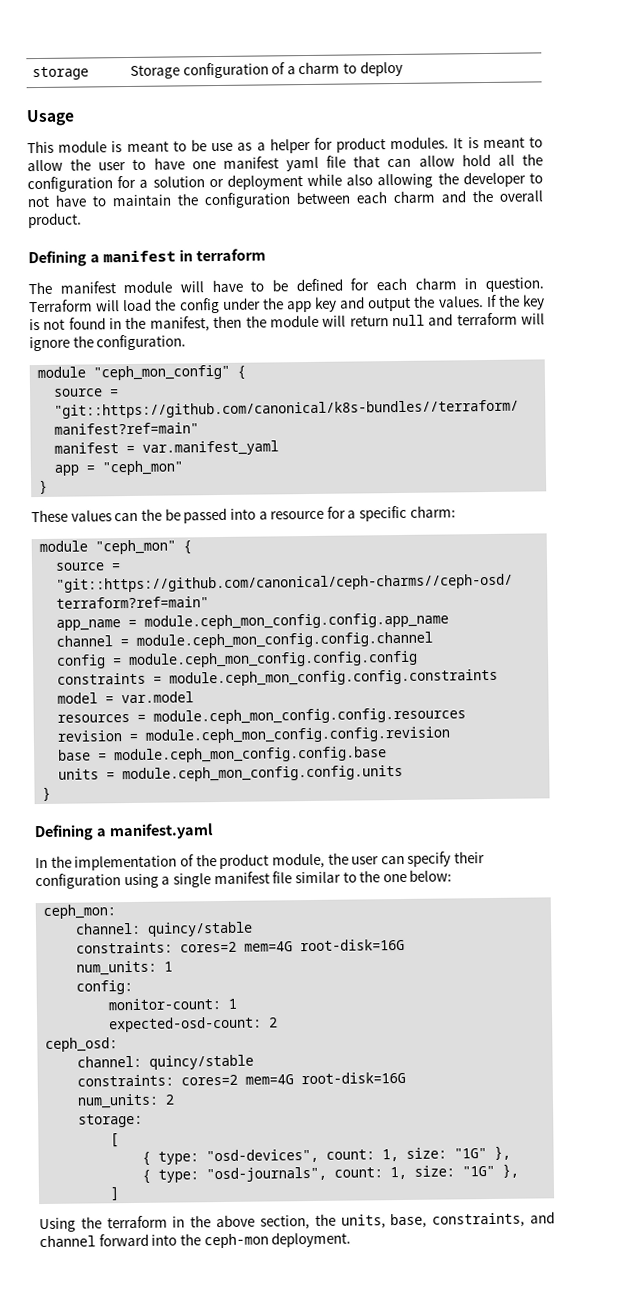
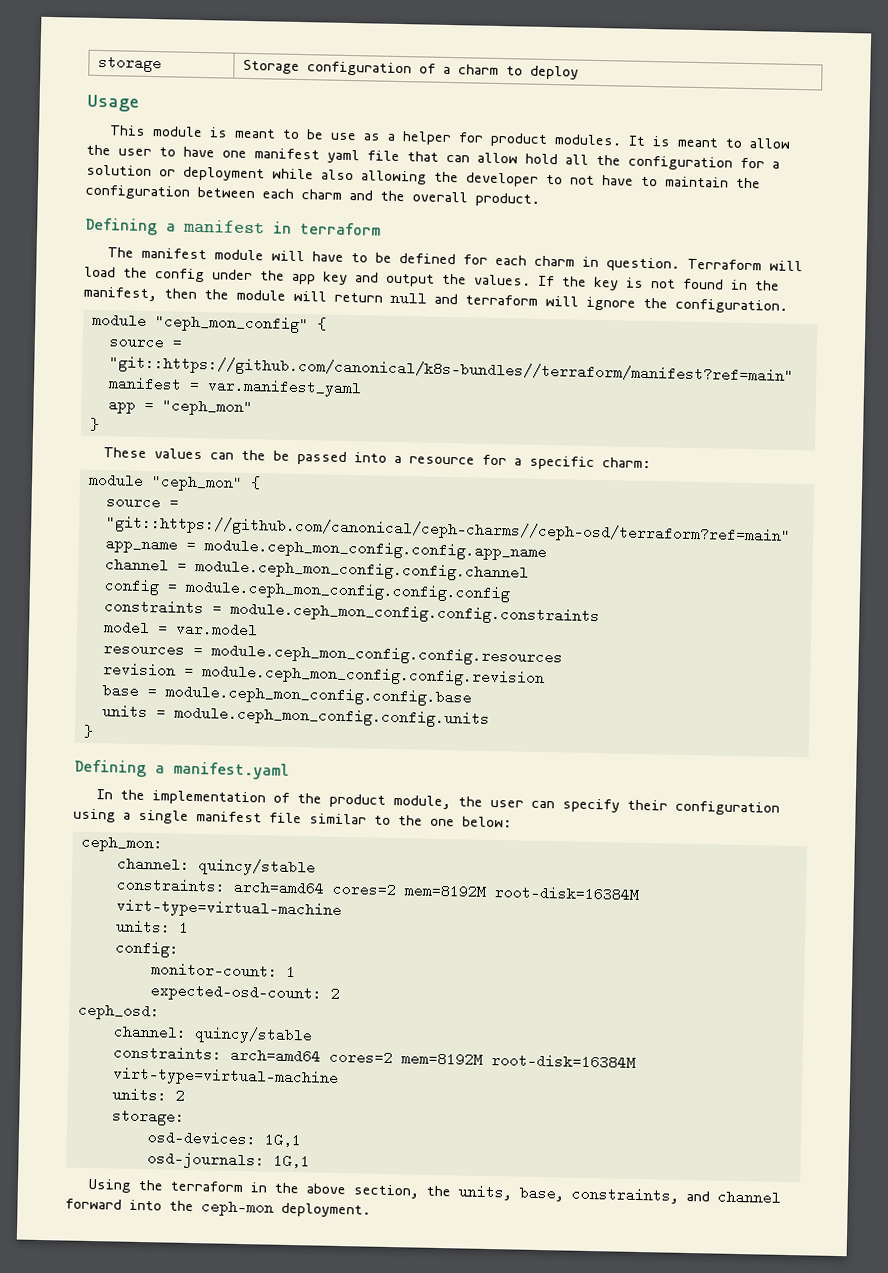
  ceph_mon:
  channel: quincy/stable
- constraints: cores=2 mem=4G root-disk=16G
- num_units: 1
+ constraints: arch=amd64 cores=2 mem=8192M root-disk=16384M virt-type=virtual-machine
+ units: 1
  ceph_osd:
  channel: quincy/stable
- constraints: cores=2 mem=4G root-disk=16G
- num_units: 2
+ constraints: arch=amd64 cores=2 mem=8192M root-disk=16384M virt-type=virtual-machine
+ units: 2
  storage:
- [
- { type: "osd-devices", count: 1, size: "1G" },
- { type: "osd-journals", count: 1, size: "1G" },
- ]
+ osd-devices: 1G,1
+ osd-journals: 1G,1

